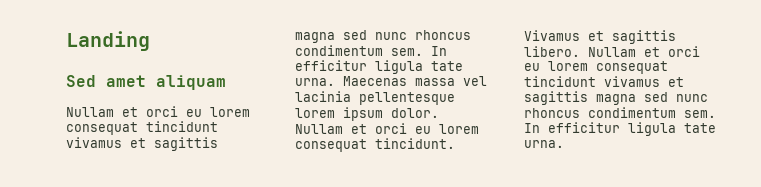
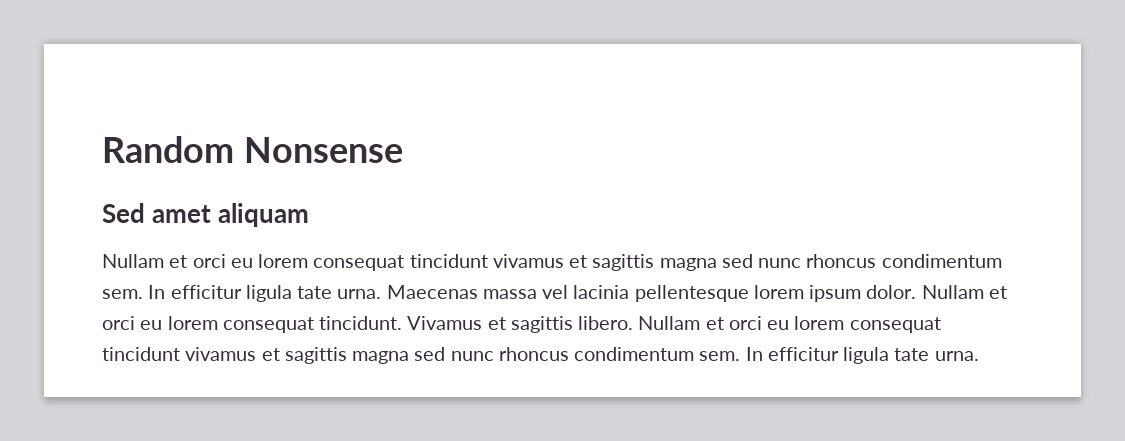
- Landing
+ Random Nonsense

